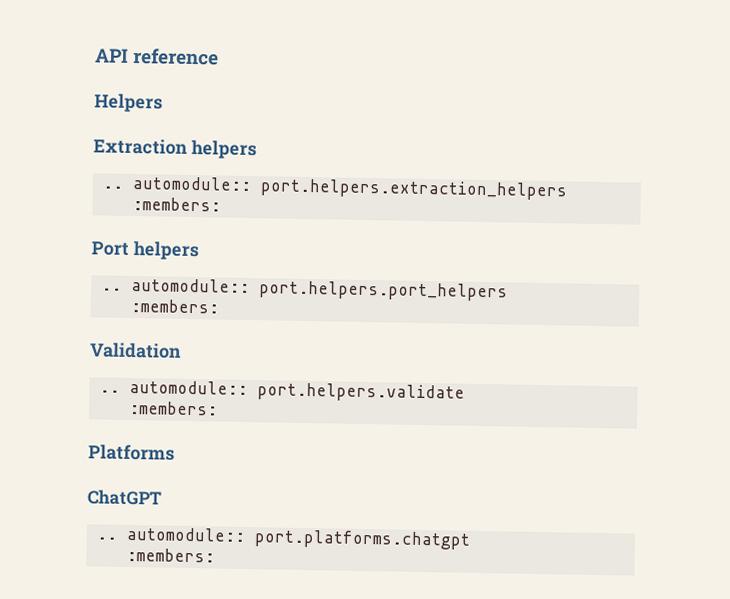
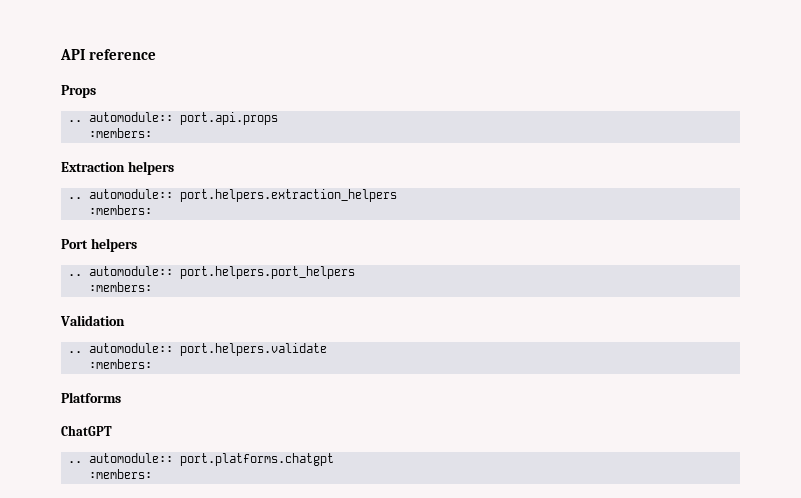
- Helpers
+ Props
+ .. automodule:: port.api.props
+ :members:

